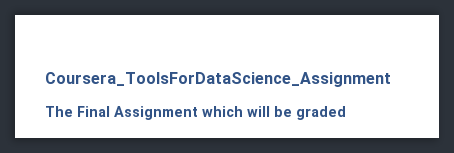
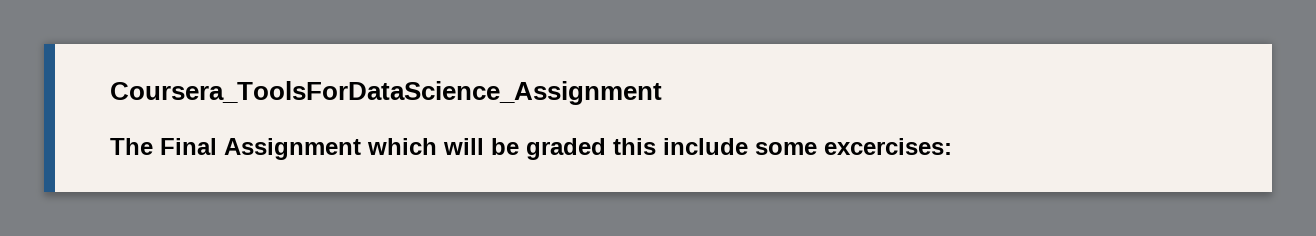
- The Final Assignment which will be graded
+ The Final Assignment which will be graded this include some excercises:

